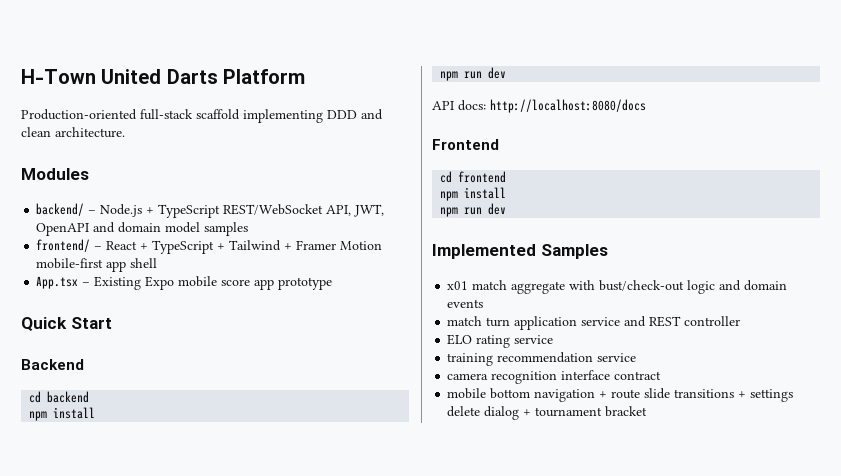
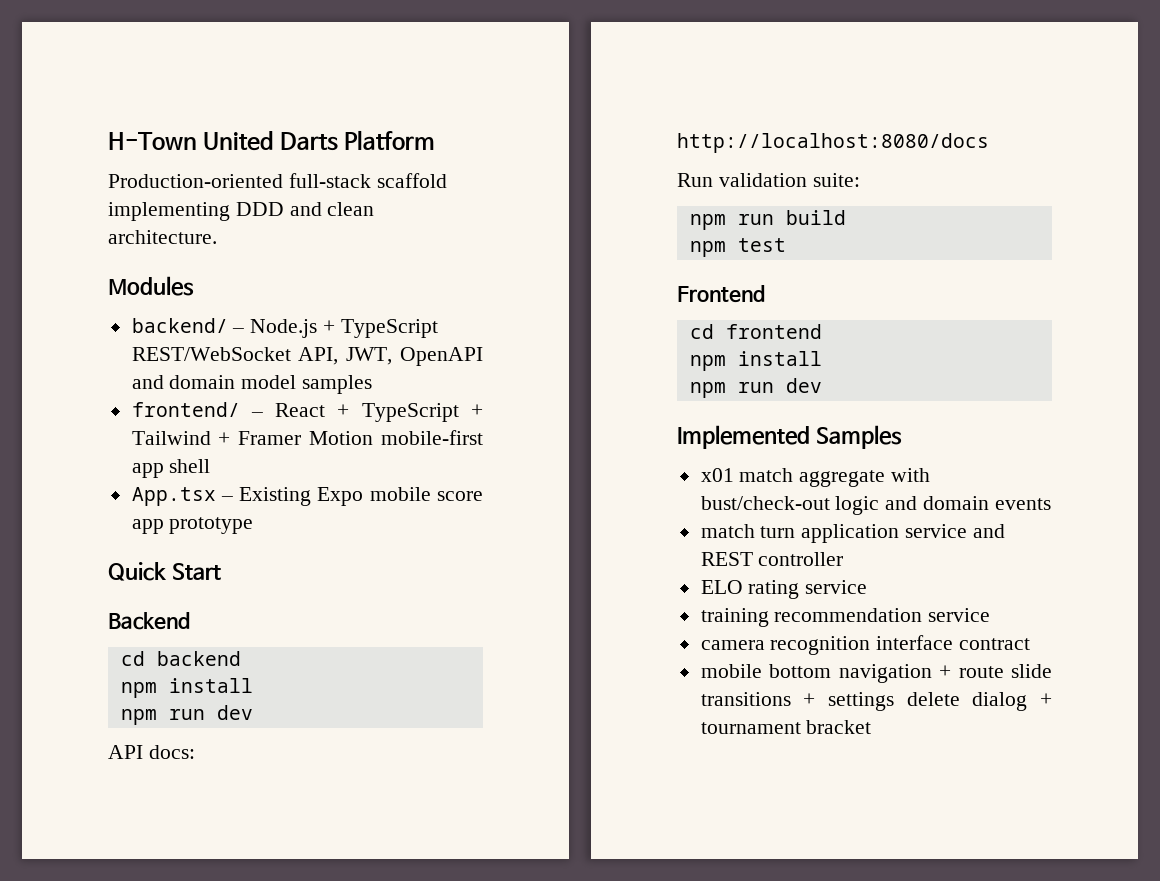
+ Run validation suite:
+ npm run build
+ npm test

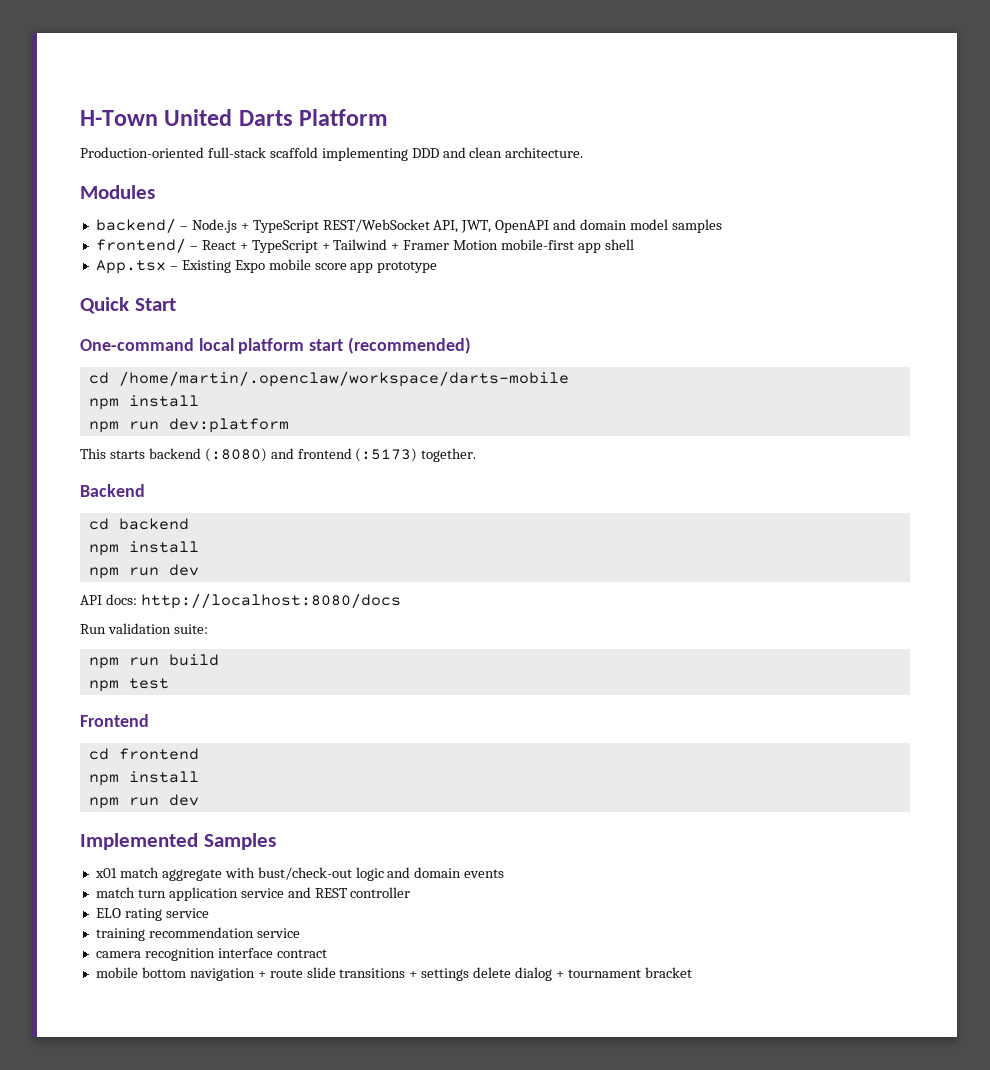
+ One-command local platform start (recommended)
+ cd /home/martin/.openclaw/workspace/darts-mobile
+ npm install
+ npm run dev:platform
+ This starts backend (:8080) and frontend (:5173) together.

